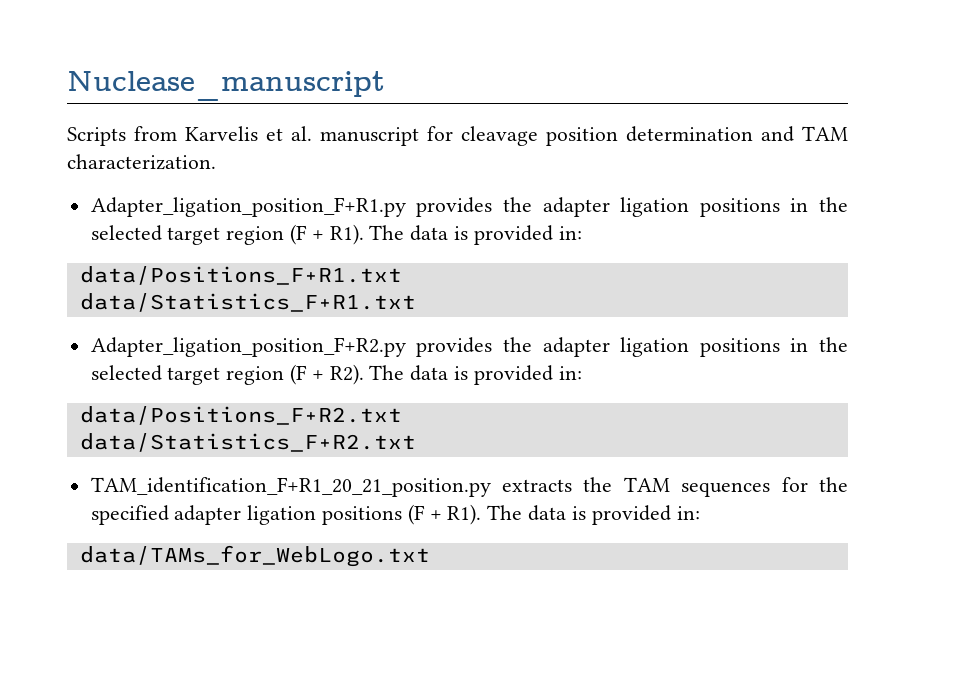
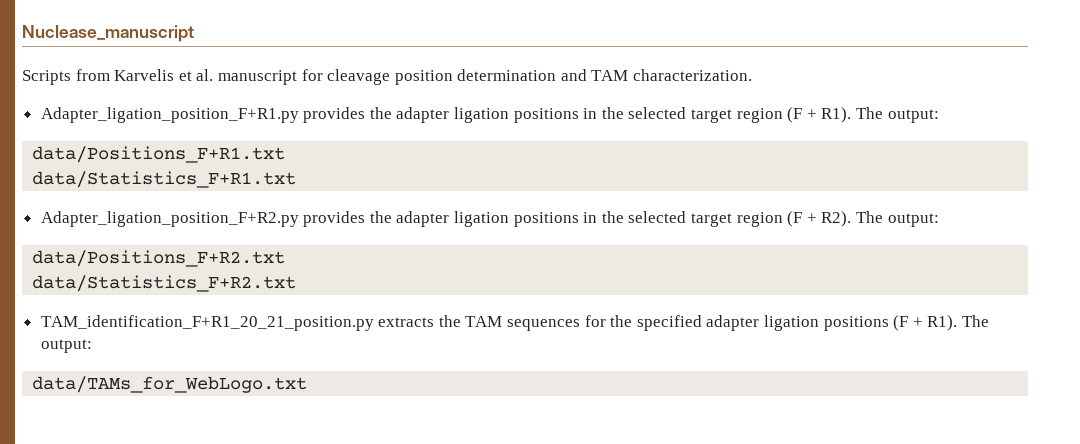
- Adapter_ligation_position_F+R1.py provides the adapter ligation positions in the selected target region (F + R1). The data is provided in:
+ Adapter_ligation_position_F+R1.py provides the adapter ligation positions in the selected target region (F + R1). The output:
- Adapter_ligation_position_F+R2.py provides the adapter ligation positions in the selected target region (F + R2). The data is provided in:
+ Adapter_ligation_position_F+R2.py provides the adapter ligation positions in the selected target region (F + R2). The output:
- TAM_identification_F+R1_20_21_position.py extracts the TAM sequences for the specified adapter ligation positions (F + R1). The data is provided in:
+ TAM_identification_F+R1_20_21_position.py extracts the TAM sequences for the specified adapter ligation positions (F + R1). The output:

